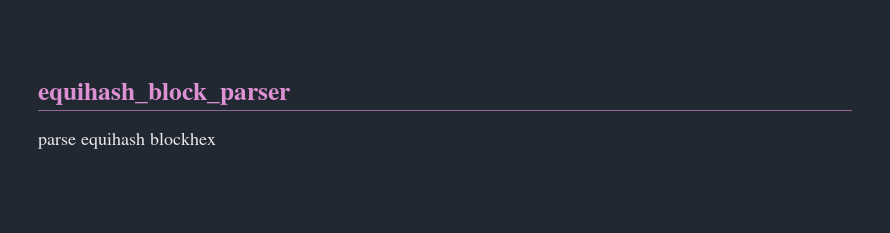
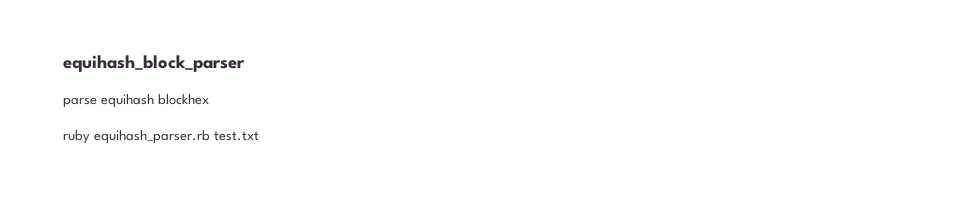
+ ruby equihash_parser.rb test.txt

